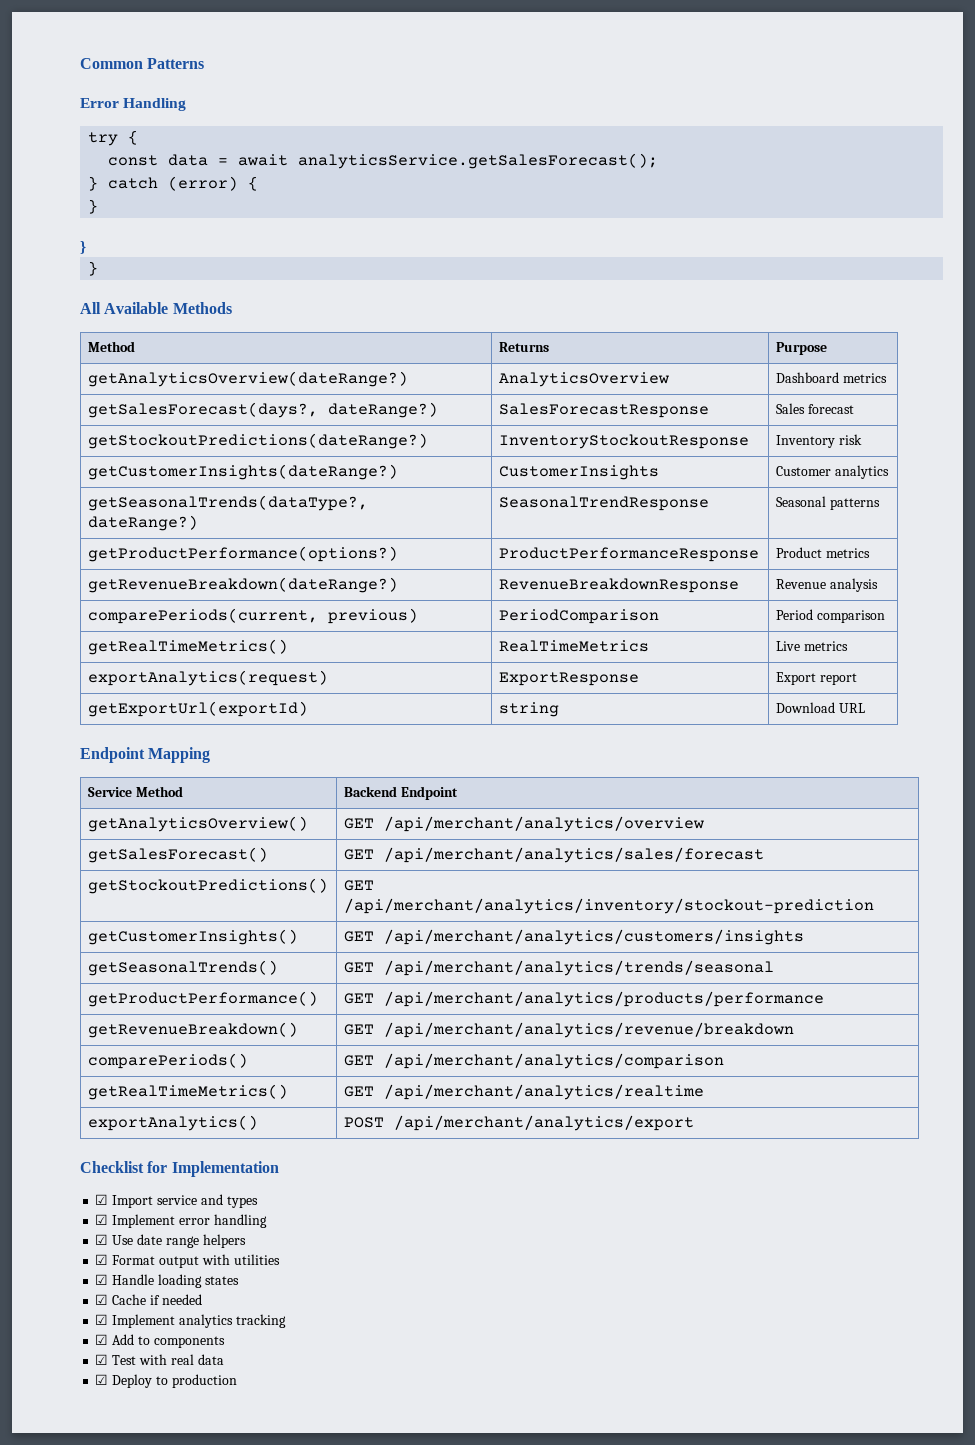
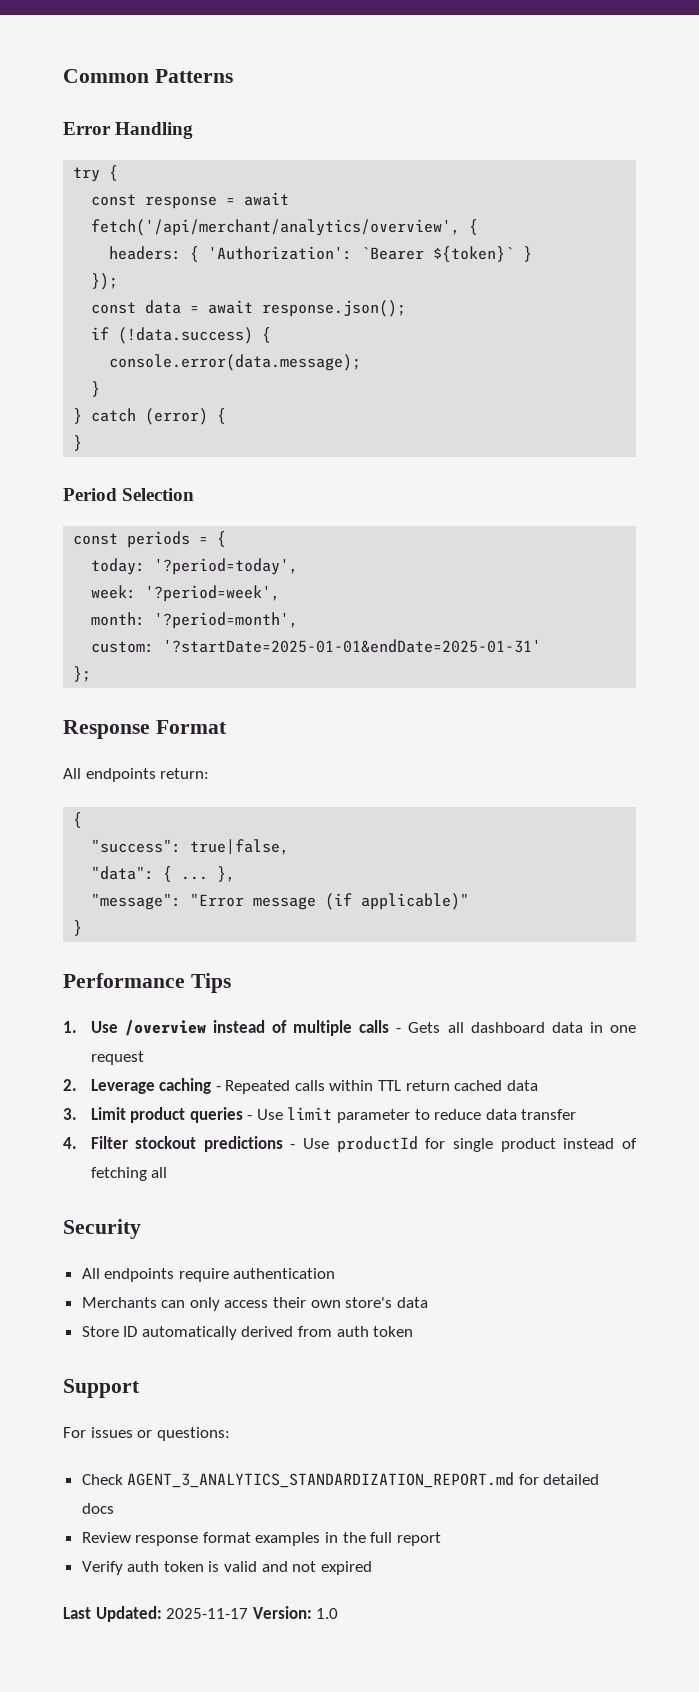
- const data = await analyticsService.getSalesForecast();
+ const response = await fetch('/api/merchant/analytics/overview', {
+ headers: { 'Authorization': `Bearer ${token}` }
+ });
+ const data = await response.json();
+ if (!data.success) {
+ console.error(data.message);
+ }
  } catch (error) {
  }
+ Period Selection
+ const periods = {
+ today: '?period=today',
+ week: '?period=week',
+ month: '?period=month',
+ custom: '?startDate=2025-01-01&endDate=2025-01-31'
+ };
+ Response Format
+ All endpoints return:
+ {
+ "success": true|false,
+ "data": { ... },
+ "message": "Error message (if applicable)"
  }
- }
- All Available Methods
- Method | Returns | Purpose
- getAnalyticsOverview(dateRange?) | AnalyticsOverview | Dashboard metrics
- getSalesForecast(days?, dateRange?) | SalesForecastResponse | Sales forecast
- getStockoutPredictions(dateRange?) | InventoryStockoutResponse | Inventory risk
- getCustomerInsights(dateRange?) | CustomerInsights | Customer analytics
- getSeasonalTrends(dataType?, dateRange?) | SeasonalTrendResponse | Seasonal patterns
- getProductPerformance(options?) | ProductPerformanceResponse | Product metrics
- getRevenueBreakdown(dateRange?) | RevenueBreakdownResponse | Revenue analysis
- comparePeriods(current, previous) | PeriodComparison | Period comparison
- getRealTimeMetrics() | RealTimeMetrics | Live metrics
- exportAnalytics(request) | ExportResponse | Export report
- getExportUrl(exportId) | string | Download URL
- Endpoint Mapping
- Service Method | Backend Endpoint
- getAnalyticsOverview() | GET /api/merchant/analytics/overview
- getSalesForecast() | GET /api/merchant/analytics/sales/forecast
- getStockoutPredictions() | GET /api/merchant/analytics/inventory/stockout-prediction
- getCustomerInsights() | GET /api/merchant/analytics/customers/insights
- getSeasonalTrends() | GET /api/merchant/analytics/trends/seasonal
- getProductPerformance() | GET /api/merchant/analytics/products/performance
- getRevenueBreakdown() | GET /api/merchant/analytics/revenue/breakdown
- comparePeriods() | GET /api/merchant/analytics/comparison
- getRealTimeMetrics() | GET /api/merchant/analytics/realtime
- exportAnalytics() | POST /api/merchant/analytics/export
- Checklist for Implementation
- ☑ Import service and types
- ☑ Implement error handling
- ☑ Use date range helpers
- ☑ Format output with utilities
- ☑ Handle loading states
- ☑ Cache if needed
- ☑ Implement analytics tracking
- ☑ Add to components
- ☑ Test with real data
- ☑ Deploy to production
+ Performance Tips
+ 1. Use /overview instead of multiple calls - Gets all dashboard data in one request
+ 2. Leverage caching - Repeated calls within TTL return cached data
+ 3. Limit product queries - Use limit parameter to reduce data transfer
+ 4. Filter stockout predictions - Use productId for single product instead of fetching all
+ Security
+ All endpoints require authentication
+ Merchants can only access their own store's data
+ Store ID automatically derived from auth token
+ Support
+ For issues or questions:
+ Check AGENT_3_ANALYTICS_STANDARDIZATION_REPORT.md for detailed docs
+ Review response format examples in the full report
+ Verify auth token is valid and not expired
+ Last Updated: 2025-11-17 Version: 1.0

